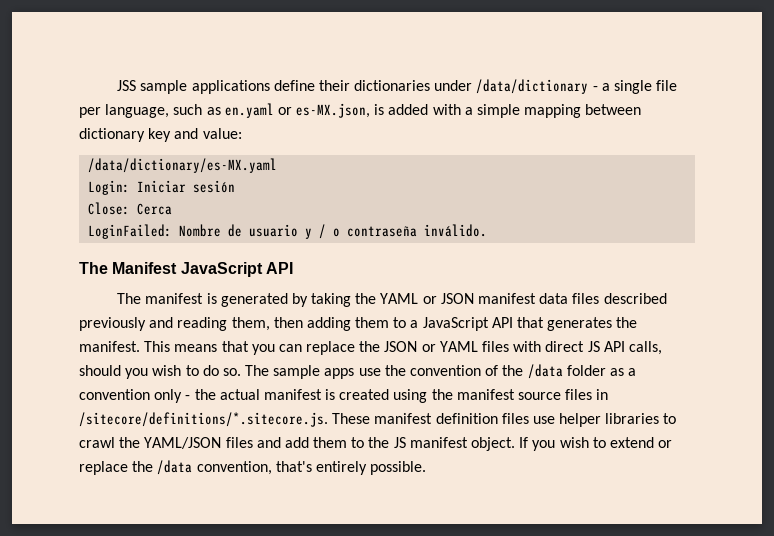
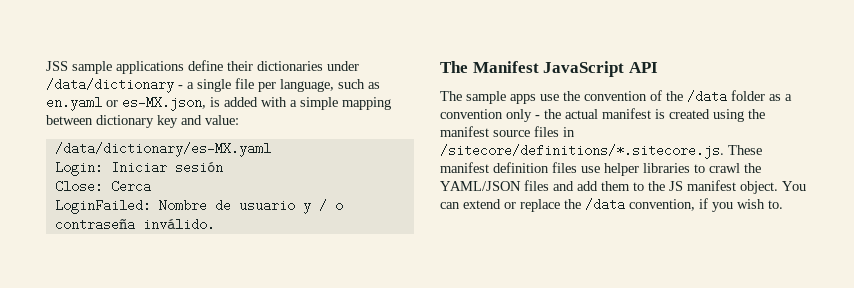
- The manifest is generated by taking the YAML or JSON manifest data files described previously and reading them, then adding them to a JavaScript API that generates the manifest. This means that you can replace the JSON or YAML files with direct JS API calls, should you wish to do so. The sample apps use the convention of the /data folder as a convention only - the actual manifest is created using the manifest source files in /sitecore/definitions/*.sitecore.js. These manifest definition files use helper libraries to crawl the YAML/JSON files and add them to the JS manifest object.
+ The sample apps use the convention of the /data folder as a convention only - the actual manifest is created using the manifest source files in /sitecore/definitions/*.sitecore.js. These manifest definition files use helper libraries to crawl the YAML/JSON files and add them to the JS manifest object.
- If you wish to extend or replace the /data convention, that's entirely possible.
+ You can extend or replace the /data convention, if you wish to.

